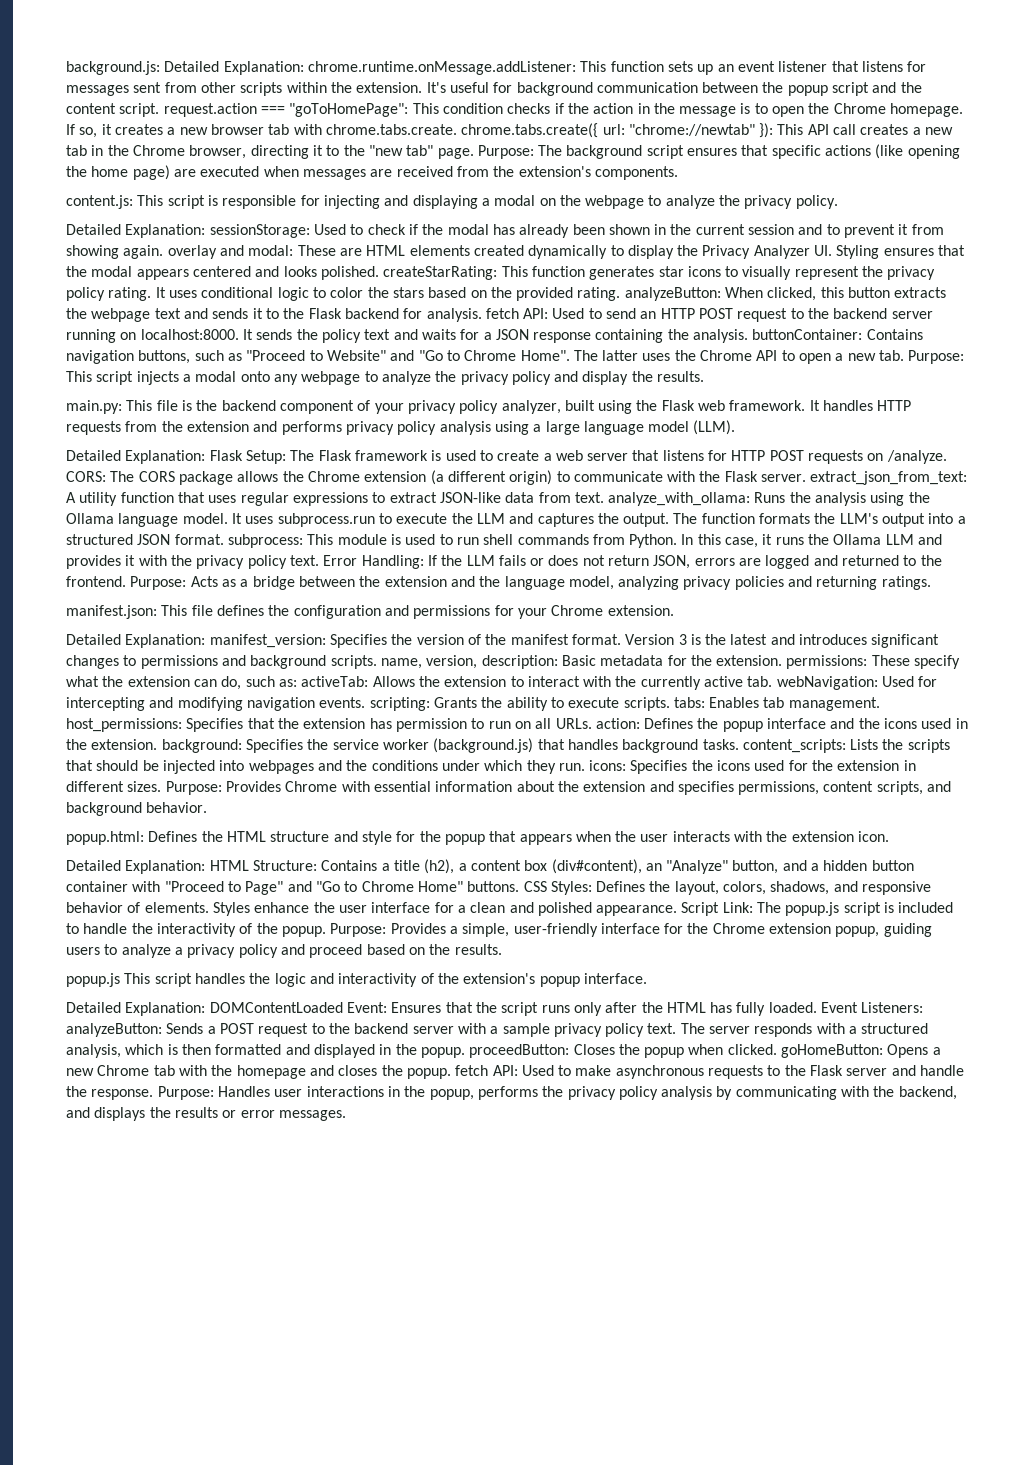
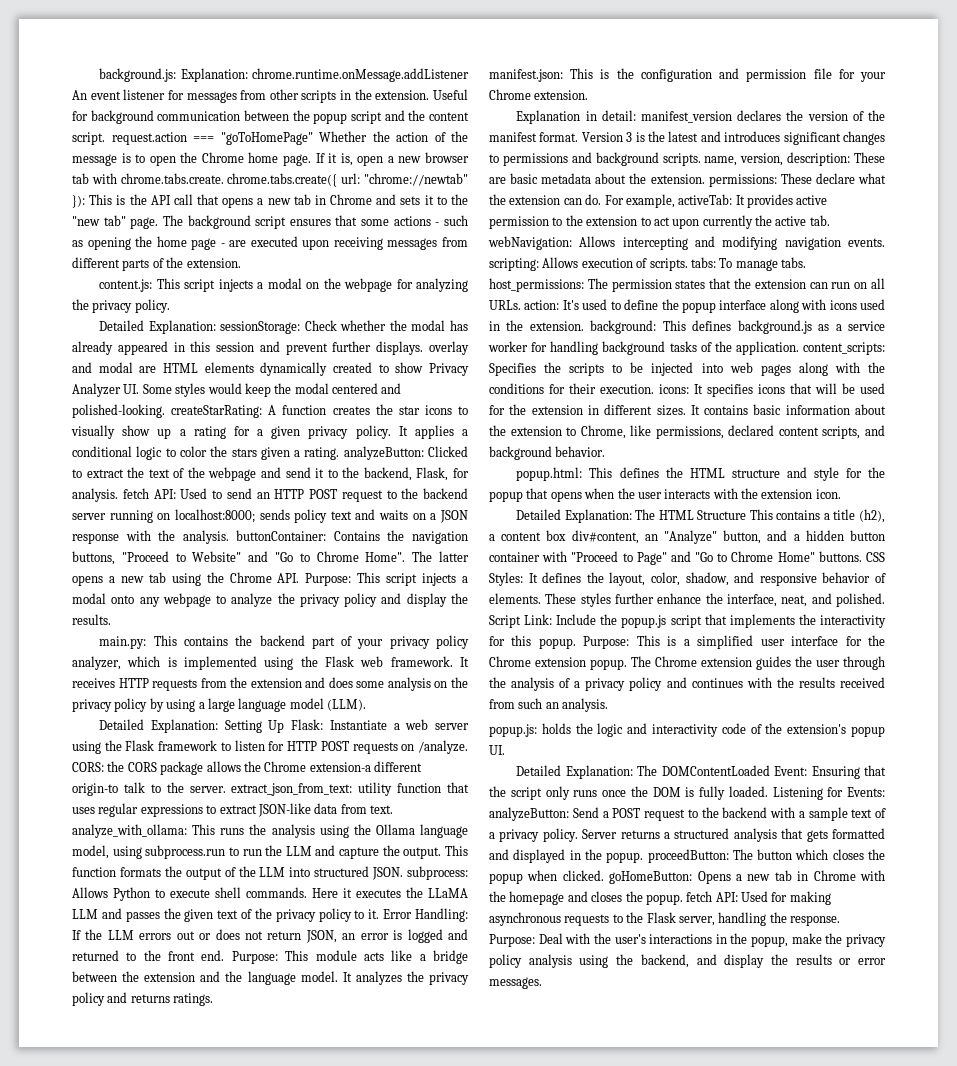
- background.js: Detailed Explanation: chrome.runtime.onMessage.addListener: This function sets up an event listener that listens for messages sent from other scripts within the extension. It's useful for background communication between the popup script and the content script. request.action === "goToHomePage": This condition checks if the action in the message is to open the Chrome homepage. If so, it creates a new browser tab with chrome.tabs.create. chrome.tabs.create({ url: "chrome://newtab" }): This API call creates a new tab in the Chrome browser, directing it to the "new tab" page.
+ background.js: Explanation: chrome.runtime.onMessage.addListener An event listener for messages from other scripts in the extension. Useful for background communication between the popup script and the content script. request.action === "goToHomePage" Whether the action of the message is to open the Chrome home page. If it is, open a new browser tab with chrome.tabs.create. chrome.tabs.create({ url: "chrome://newtab" }): This is the API call that opens a new tab in Chrome and sets it to the "new tab" page.
- Purpose: The background script ensures that specific actions (like opening the home page) are executed when messages are received from the extension's components.
- content.js: This script is responsible for injecting and displaying a modal on the webpage to analyze the privacy policy.
+ The background script ensures that some actions - such as opening the home page - are executed upon receiving messages from different parts of the extension.
+ content.js: This script injects a modal on the webpage for analyzing the privacy policy.
- Detailed Explanation: sessionStorage: Used to check if the modal has already been shown in the current session and to prevent it from showing again. overlay and modal: These are HTML elements created dynamically to display the Privacy Analyzer UI. Styling ensures that the modal appears centered and looks polished. createStarRating: This function generates star icons to visually represent the privacy policy rating. It uses conditional logic to color the stars based on the provided rating. analyzeButton: When clicked, this button extracts the webpage text and sends it to the Flask backend for analysis. fetch API: Used to send an HTTP POST request to the backend server running on localhost:8000. It sends the policy text and waits for a JSON response containing the analysis. buttonContainer: Contains navigation buttons, such as "Proceed to Website" and "Go to Chrome Home".
+ Detailed Explanation: sessionStorage: Check whether the modal has already appeared in this session and prevent further displays. overlay and modal are HTML elements dynamically created to show Privacy Analyzer UI. Some styles would keep the modal centered and polished-looking. createStarRating: A function creates the star icons to visually show up a rating for a given privacy policy. It applies a conditional logic to color the stars given a rating. analyzeButton: Clicked to extract the text of the webpage and send it to the backend, Flask, for analysis. fetch API: Used to send an HTTP POST request to the backend server running on localhost:8000; sends policy text and waits on a JSON response with the analysis. buttonContainer: Contains the navigation buttons, "Proceed to Website" and "Go to Chrome Home".
- The latter uses the Chrome API to open a new tab. Purpose: This script injects a modal onto any webpage to analyze the privacy policy and display the results.
+ The latter opens a new tab using the Chrome API. Purpose: This script injects a modal onto any webpage to analyze the privacy policy and display the results.
- main.py: This file is the backend component of your privacy policy analyzer, built using the Flask web framework.
+ main.py: This contains the backend part of your privacy policy analyzer, which is implemented using the Flask web framework.
- It handles HTTP requests from the extension and performs privacy policy analysis using a large language model (LLM).
+ It receives HTTP requests from the extension and does some analysis on the privacy policy by using a large language model (LLM).
- Detailed Explanation: Flask Setup: The Flask framework is used to create a web server that listens for HTTP POST requests on /analyze.
+ Detailed Explanation: Setting Up Flask: Instantiate a web server using the Flask framework to listen for HTTP POST requests on /analyze.
- CORS: The CORS package allows the Chrome extension (a different origin) to communicate with the Flask server. extract_json_from_text: A utility function that uses regular expressions to extract JSON-like data from text. analyze_with_ollama: Runs the analysis using the Ollama language model. It uses subprocess.run to execute the LLM and captures the output.
+ CORS: the CORS package allows the Chrome extension-a different origin-to talk to the server. extract_json_from_text: utility function that uses regular expressions to extract JSON-like data from text. analyze_with_ollama: This runs the analysis using the Ollama language model, using subprocess.run to run the LLM and capture the output.
- The function formats the LLM's output into a structured JSON format. subprocess: This module is used to run shell commands from Python. In this case, it runs the Ollama LLM and provides it with the privacy policy text.
+ This function formats the output of the LLM into structured JSON. subprocess: Allows Python to execute shell commands. Here it executes the LLaMA LLM and passes the given text of the privacy policy to it.
- Error Handling: If the LLM fails or does not return JSON, errors are logged and returned to the frontend. Purpose: Acts as a bridge between the extension and the language model, analyzing privacy policies and returning ratings.
+ Error Handling: If the LLM errors out or does not return JSON, an error is logged and returned to the front end. Purpose: This module acts like a bridge between the extension and the language model. It analyzes the privacy policy and returns ratings.
- manifest.json: This file defines the configuration and permissions for your Chrome extension.
+ manifest.json: This is the configuration and permission file for your Chrome extension.
- Detailed Explanation: manifest_version: Specifies the version of the manifest format.
+ Explanation in detail: manifest_version declares the version of the manifest format.
- Version 3 is the latest and introduces significant changes to permissions and background scripts. name, version, description: Basic metadata for the extension. permissions: These specify what the extension can do, such as: activeTab: Allows the extension to interact with the currently active tab. webNavigation: Used for intercepting and modifying navigation events. scripting: Grants the ability to execute scripts. tabs: Enables tab management. host_permissions: Specifies that the extension has permission to run on all URLs. action: Defines the popup interface and the icons used in the extension. background: Specifies the service worker (background.js) that handles background tasks. content_scripts: Lists the scripts that should be injected into webpages and the conditions under which they run. icons: Specifies the icons used for the extension in different sizes.
+ Version 3 is the latest and introduces significant changes to permissions and background scripts. name, version, description: These are basic metadata about the extension. permissions: These declare what the extension can do. For example, activeTab: It provides active permission to the extension to act upon currently the active tab. webNavigation: Allows intercepting and modifying navigation events. scripting: Allows execution of scripts. tabs: To manage tabs. host_permissions: The permission states that the extension can run on all URLs. action: It's used to define the popup interface along with icons used in the extension. background: This defines background.js as a service worker for handling background tasks of the application. content_scripts: Specifies the scripts to be injected into web pages along with the conditions for their execution. icons: It specifies icons that will be used for the extension in different sizes.
- Purpose: Provides Chrome with essential information about the extension and specifies permissions, content scripts, and background behavior.
+ It contains basic information about the extension to Chrome, like permissions, declared content scripts, and background behavior.
- popup.html: Defines the HTML structure and style for the popup that appears when the user interacts with the extension icon.
+ popup.html: This defines the HTML structure and style for the popup that opens when the user interacts with the extension icon.
- Detailed Explanation: HTML Structure: Contains a title (h2), a content box (div#content), an "Analyze" button, and a hidden button container with "Proceed to Page" and "Go to Chrome Home" buttons.
+ Detailed Explanation: The HTML Structure This contains a title (h2), a content box div#content, an "Analyze" button, and a hidden button container with "Proceed to Page" and "Go to Chrome Home" buttons.
- CSS Styles: Defines the layout, colors, shadows, and responsive behavior of elements.
+ CSS Styles: It defines the layout, color, shadow, and responsive behavior of elements.
- Styles enhance the user interface for a clean and polished appearance. Script Link: The popup.js script is included to handle the interactivity of the popup. Purpose: Provides a simple, user-friendly interface for the Chrome extension popup, guiding users to analyze a privacy policy and proceed based on the results.
- popup.js This script handles the logic and interactivity of the extension's popup interface.
- Detailed Explanation: DOMContentLoaded Event:
+ These styles further enhance the interface, neat, and polished. Script Link: Include the popup.js script that implements the interactivity for this popup. Purpose: This is a simplified user interface for the Chrome extension popup. The Chrome extension guides the user through the analysis of a privacy policy and continues with the results received from such an analysis.
+ popup.js: holds the logic and interactivity code of the extension's popup UI.
+ Detailed Explanation: The DOMContentLoaded Event:
- Ensures that the script runs only after the HTML has fully loaded. Event Listeners: analyzeButton: Sends a POST request to the backend server with a sample privacy policy text. The server responds with a structured analysis, which is then formatted and displayed in the popup. proceedButton:
+ Ensuring that the script only runs once the DOM is fully loaded. Listening for Events: analyzeButton: Send a POST request to the backend with a sample text of a privacy policy. Server returns a structured analysis that gets formatted and displayed in the popup. proceedButton:
- Closes the popup when clicked. goHomeButton:
+ The button which closes the popup when clicked. goHomeButton:
- Opens a new Chrome tab with the homepage and closes the popup. fetch API:
+ Opens a new tab in Chrome with the homepage and closes the popup. fetch API:
- Used to make asynchronous requests to the Flask server and handle the response. Purpose: Handles user interactions in the popup, performs the privacy policy analysis by communicating with the backend, and displays the results or error messages.
+ Used for making asynchronous requests to the Flask server, handling the response. Purpose: Deal with the user's interactions in the popup, make the privacy policy analysis using the backend, and display the results or error messages.

